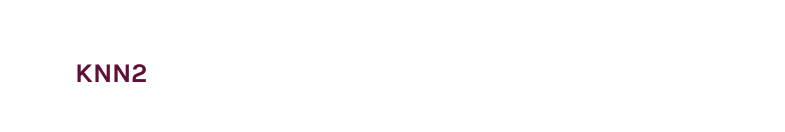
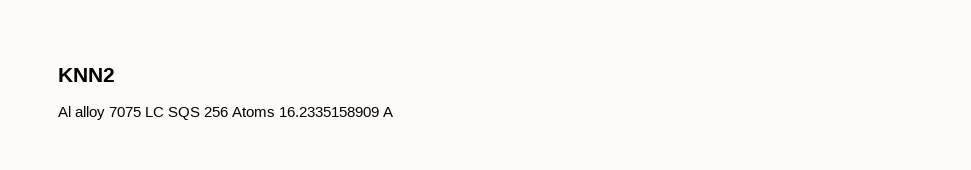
+ Al alloy 7075 LC SQS 256 Atoms 16.2335158909 A

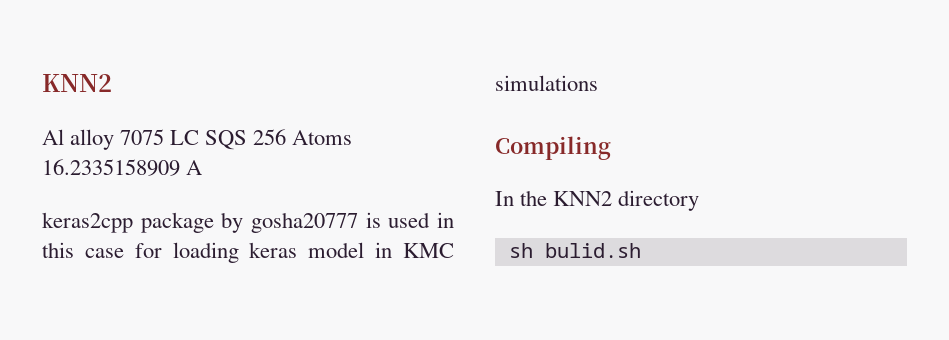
+ keras2cpp package by gosha20777 is used in this case for loading keras model in KMC simulations
+ Compiling
+ In the KNN2 directory
+ sh bulid.sh

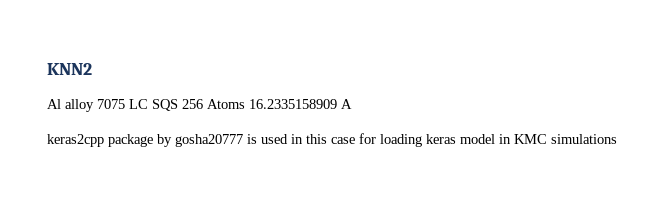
- Compiling
- In the KNN2 directory
- sh bulid.sh

